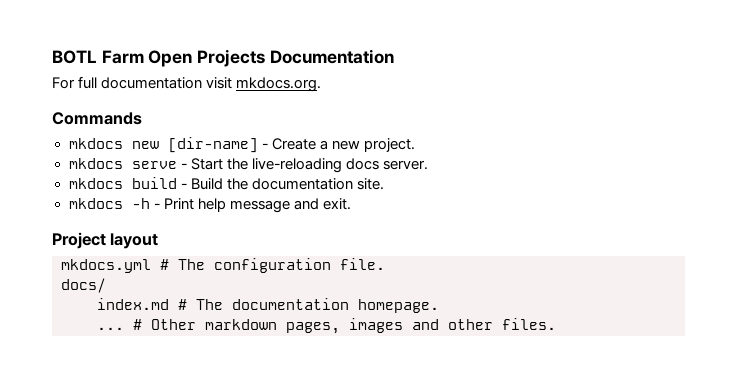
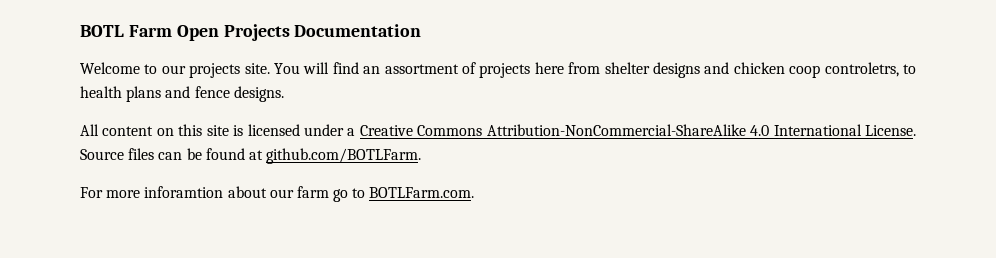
- For full documentation visit mkdocs.org.
- Commands
- mkdocs new [dir-name] - Create a new project.
- mkdocs serve - Start the live-reloading docs server.
- mkdocs build - Build the documentation site.
- mkdocs -h - Print help message and exit.
- Project layout
- mkdocs.yml # The configuration file.
- docs/
- index.md # The documentation homepage.
- ... # Other markdown pages, images and other files.
+ Welcome to our projects site. You will find an assortment of projects here from shelter designs and chicken coop controletrs, to health plans and fence designs.
+ All content on this site is licensed under a Creative Commons Attribution-NonCommercial-ShareAlike 4.0 International License. Source files can be found at github.com/BOTLFarm.
+ For more inforamtion about our farm go to BOTLFarm.com.

